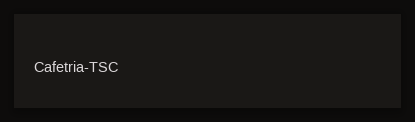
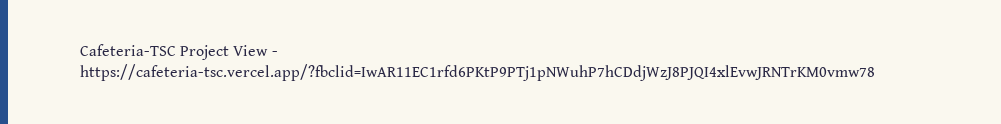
- Cafetria-TSC
+ Cafeteria-TSC Project View - https://cafeteria-tsc.vercel.app/?fbclid=IwAR11EC1rfd6PKtP9PTj1pNWuhP7hCDdjWzJ8PJQI4xlEvwJRNTrKM0vmw78

